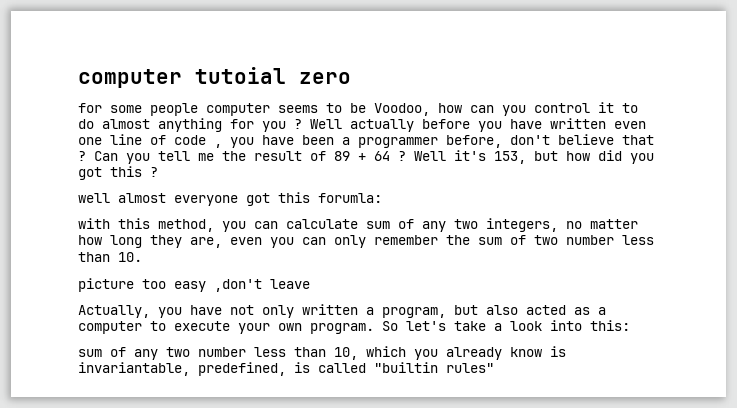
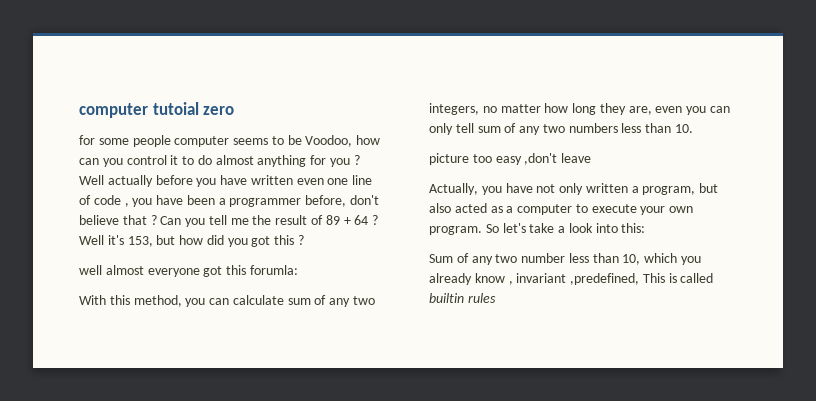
- with this method, you can calculate sum of any two integers, no matter how long they are, even you can only remember the sum of two number less than 10.
+ With this method, you can calculate sum of any two integers, no matter how long they are, even you can only tell sum of any two numbers less than 10.
- sum of any two number less than 10, which you already know is invariantable, predefined, is called "builtin rules"
+ Sum of any two number less than 10, which you already know , invariant ,predefined, This is called builtin rules

